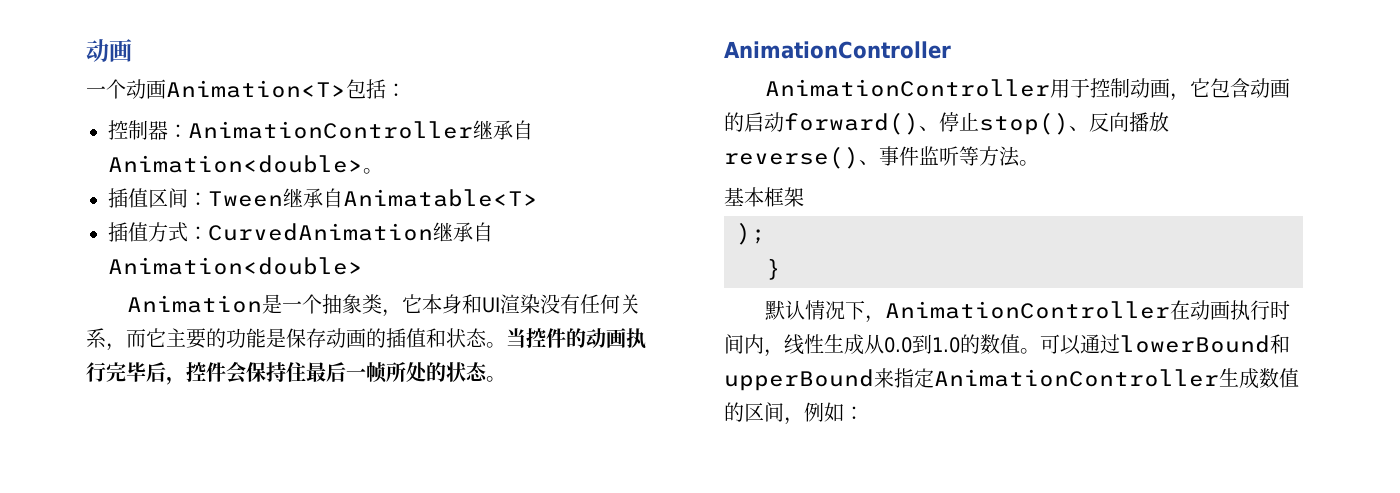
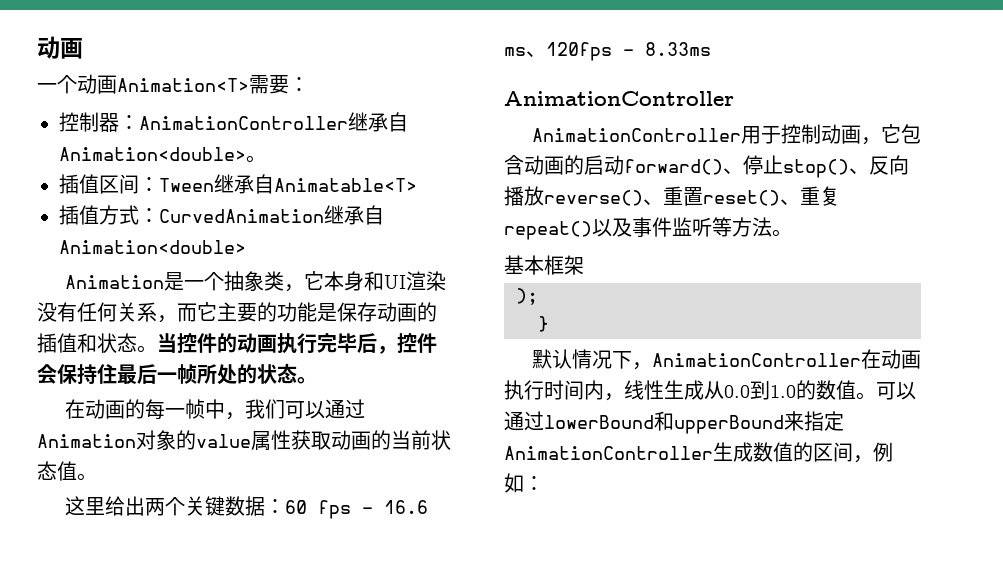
- 一个动画Animation<T>包括：
+ 一个动画Animation<T>需要：
+ 在动画的每一帧中，我们可以通过Animation对象的value属性获取动画的当前状态值。
+ 这里给出两个关键数据：60 fps - 16.6 ms、120fps - 8.33ms
- AnimationController用于控制动画，它包含动画的启动forward()、停止stop()、反向播放reverse()、事件监听等方法。
+ AnimationController用于控制动画，它包含动画的启动forward()、停止stop()、反向播放reverse()、重置reset()、重复repeat()以及事件监听等方法。

